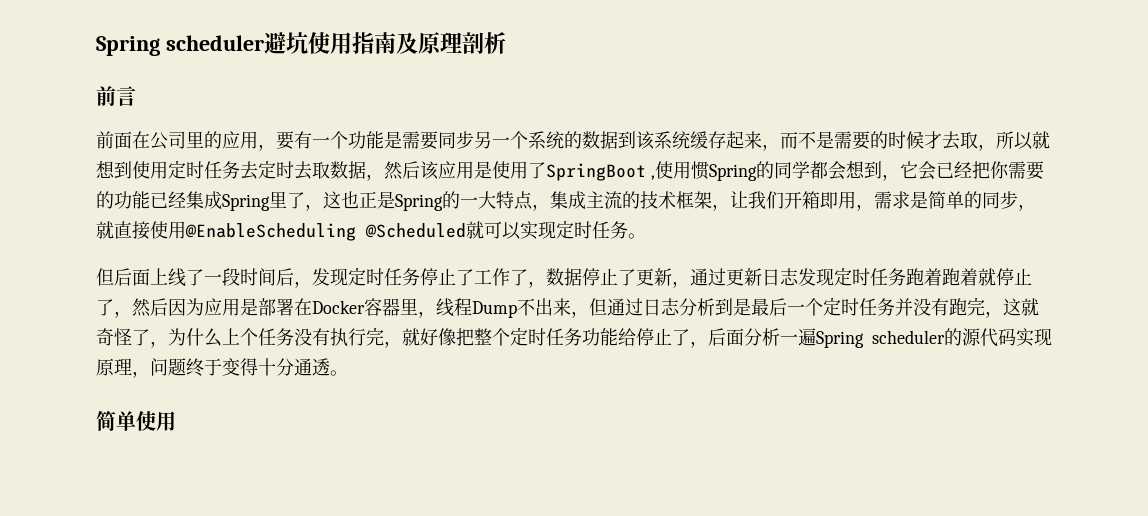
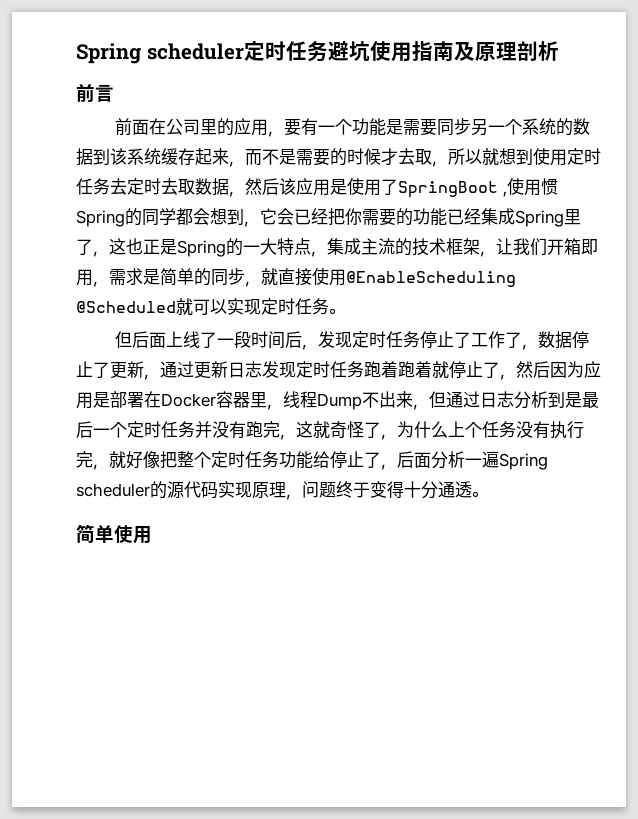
- Spring scheduler避坑使用指南及原理剖析
+ Spring scheduler定时任务避坑使用指南及原理剖析

